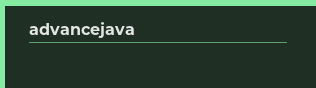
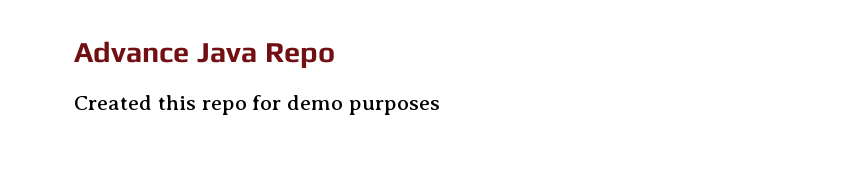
- advancejava
+ Advance Java Repo
+ Created this repo for demo purposes

